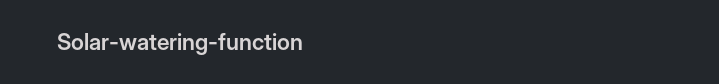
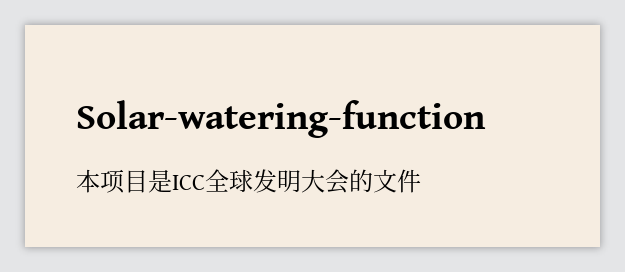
+ 本项目是ICC全球发明大会的文件

